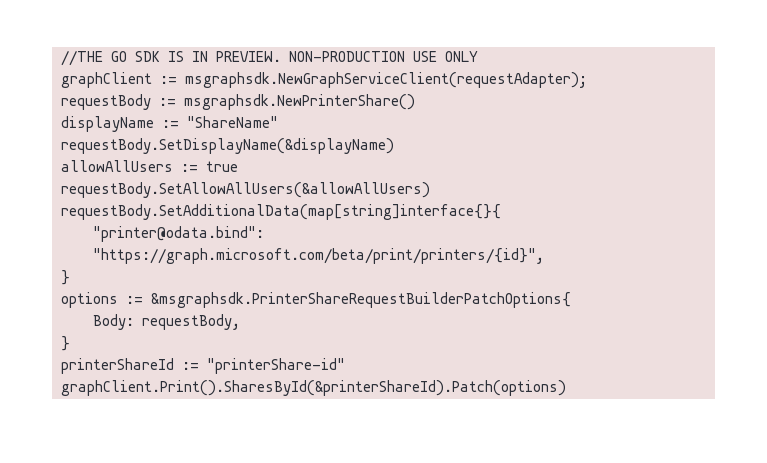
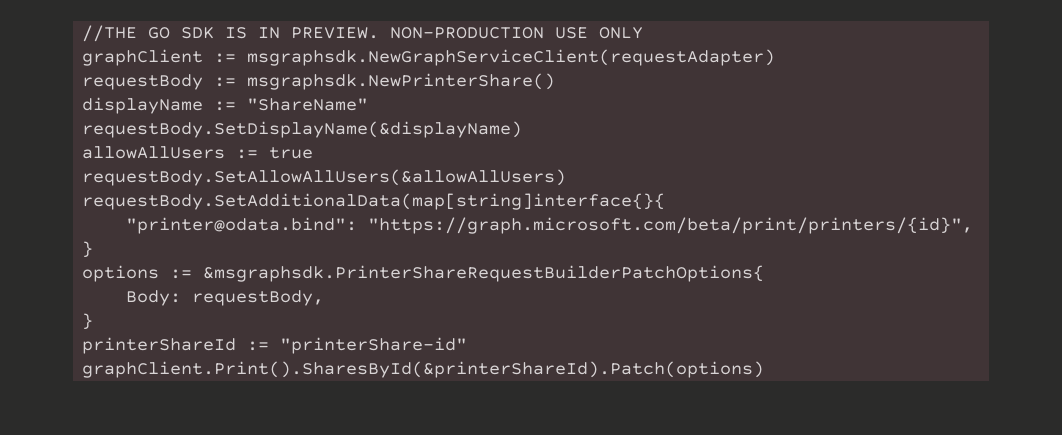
- graphClient := msgraphsdk.NewGraphServiceClient(requestAdapter);
+ graphClient := msgraphsdk.NewGraphServiceClient(requestAdapter)

